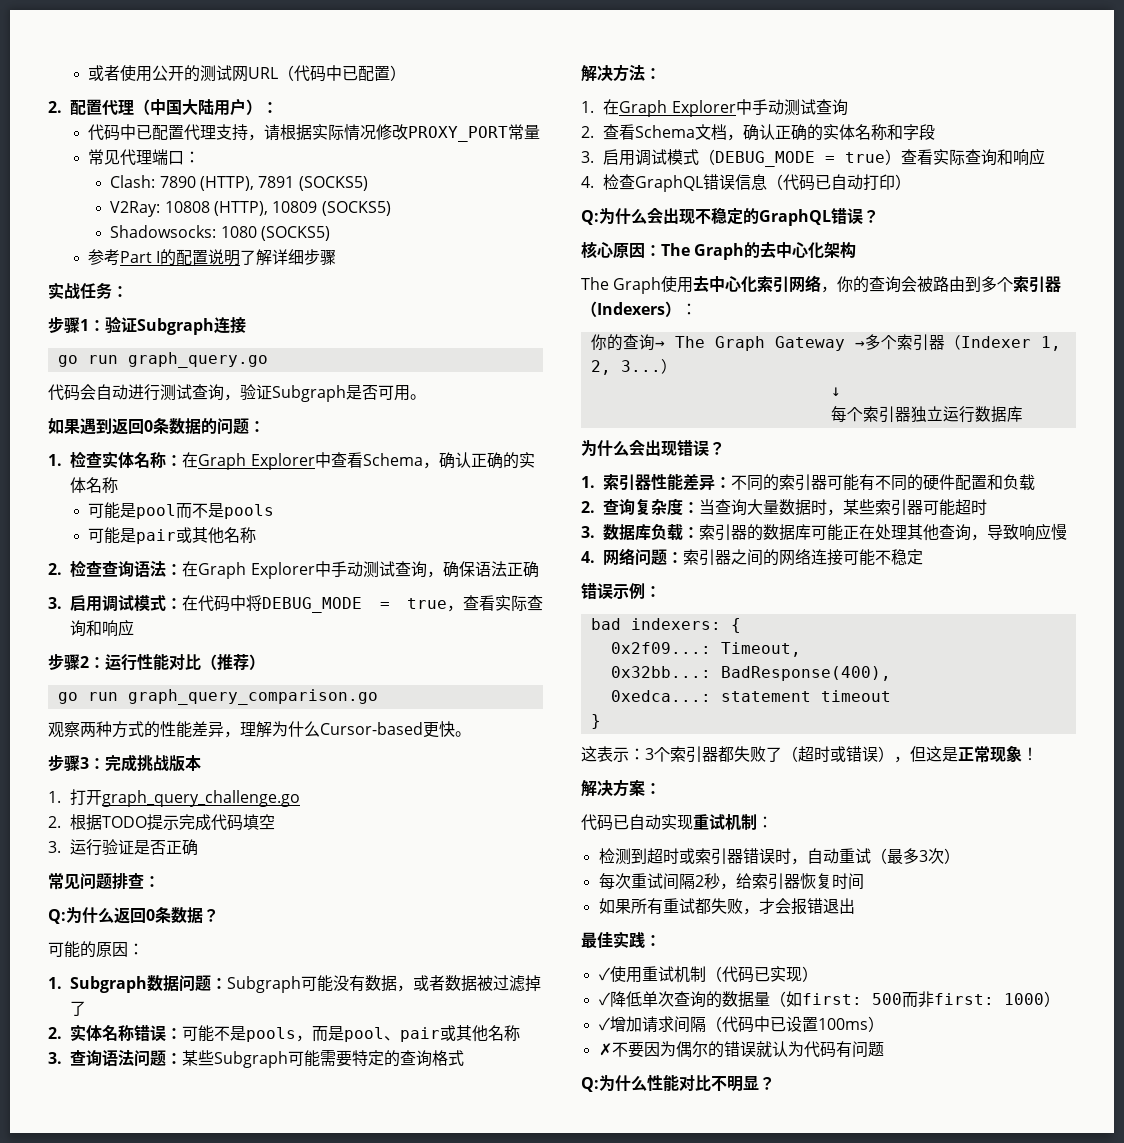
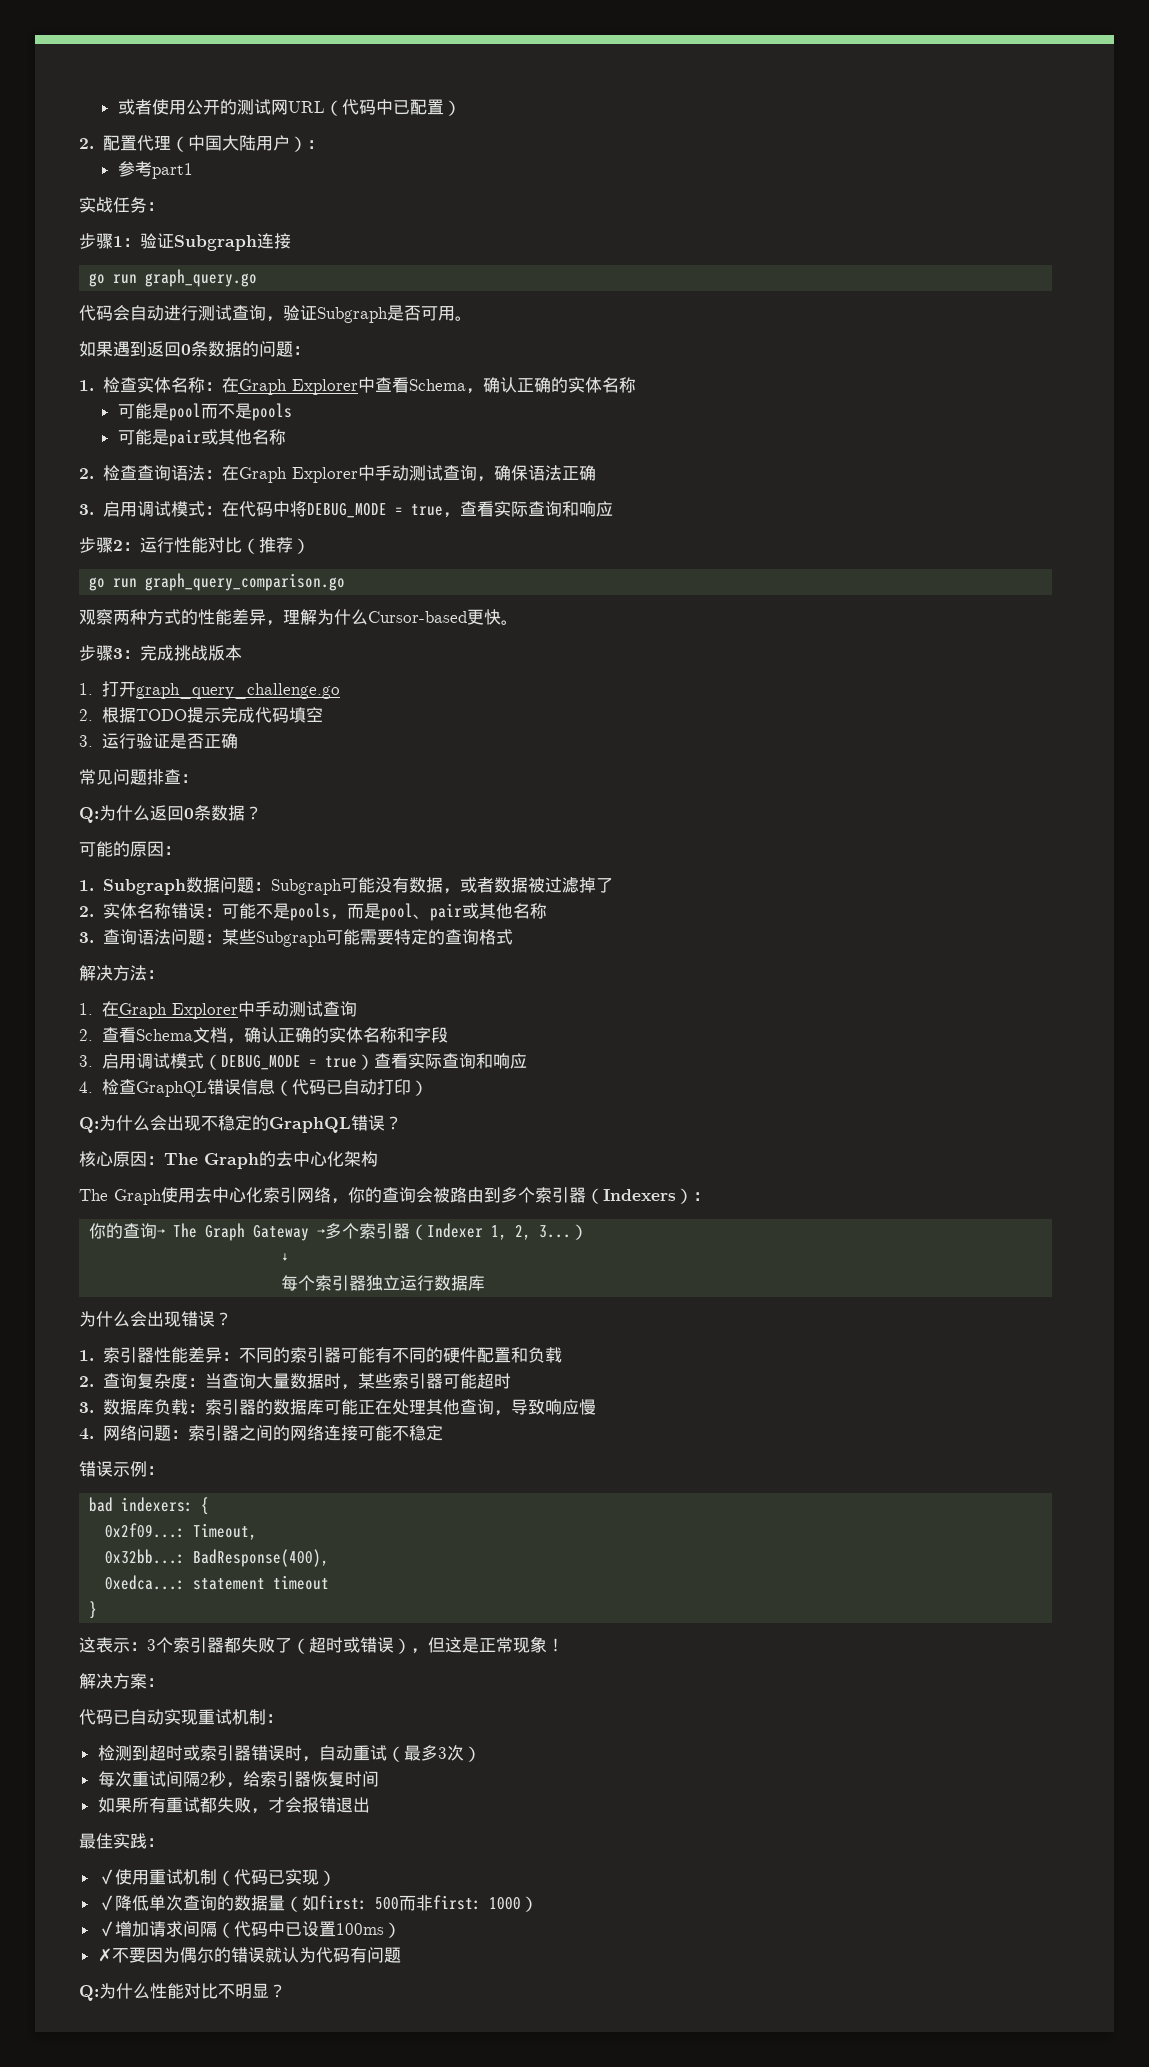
- 代码中已配置代理支持，请根据实际情况修改PROXY_PORT常量
- 常见代理端口：
- Clash: 7890 (HTTP), 7891 (SOCKS5)
- V2Ray: 10808 (HTTP), 10809 (SOCKS5)
- Shadowsocks: 1080 (SOCKS5)
- 参考Part I的配置说明了解详细步骤
+ 参考part1

